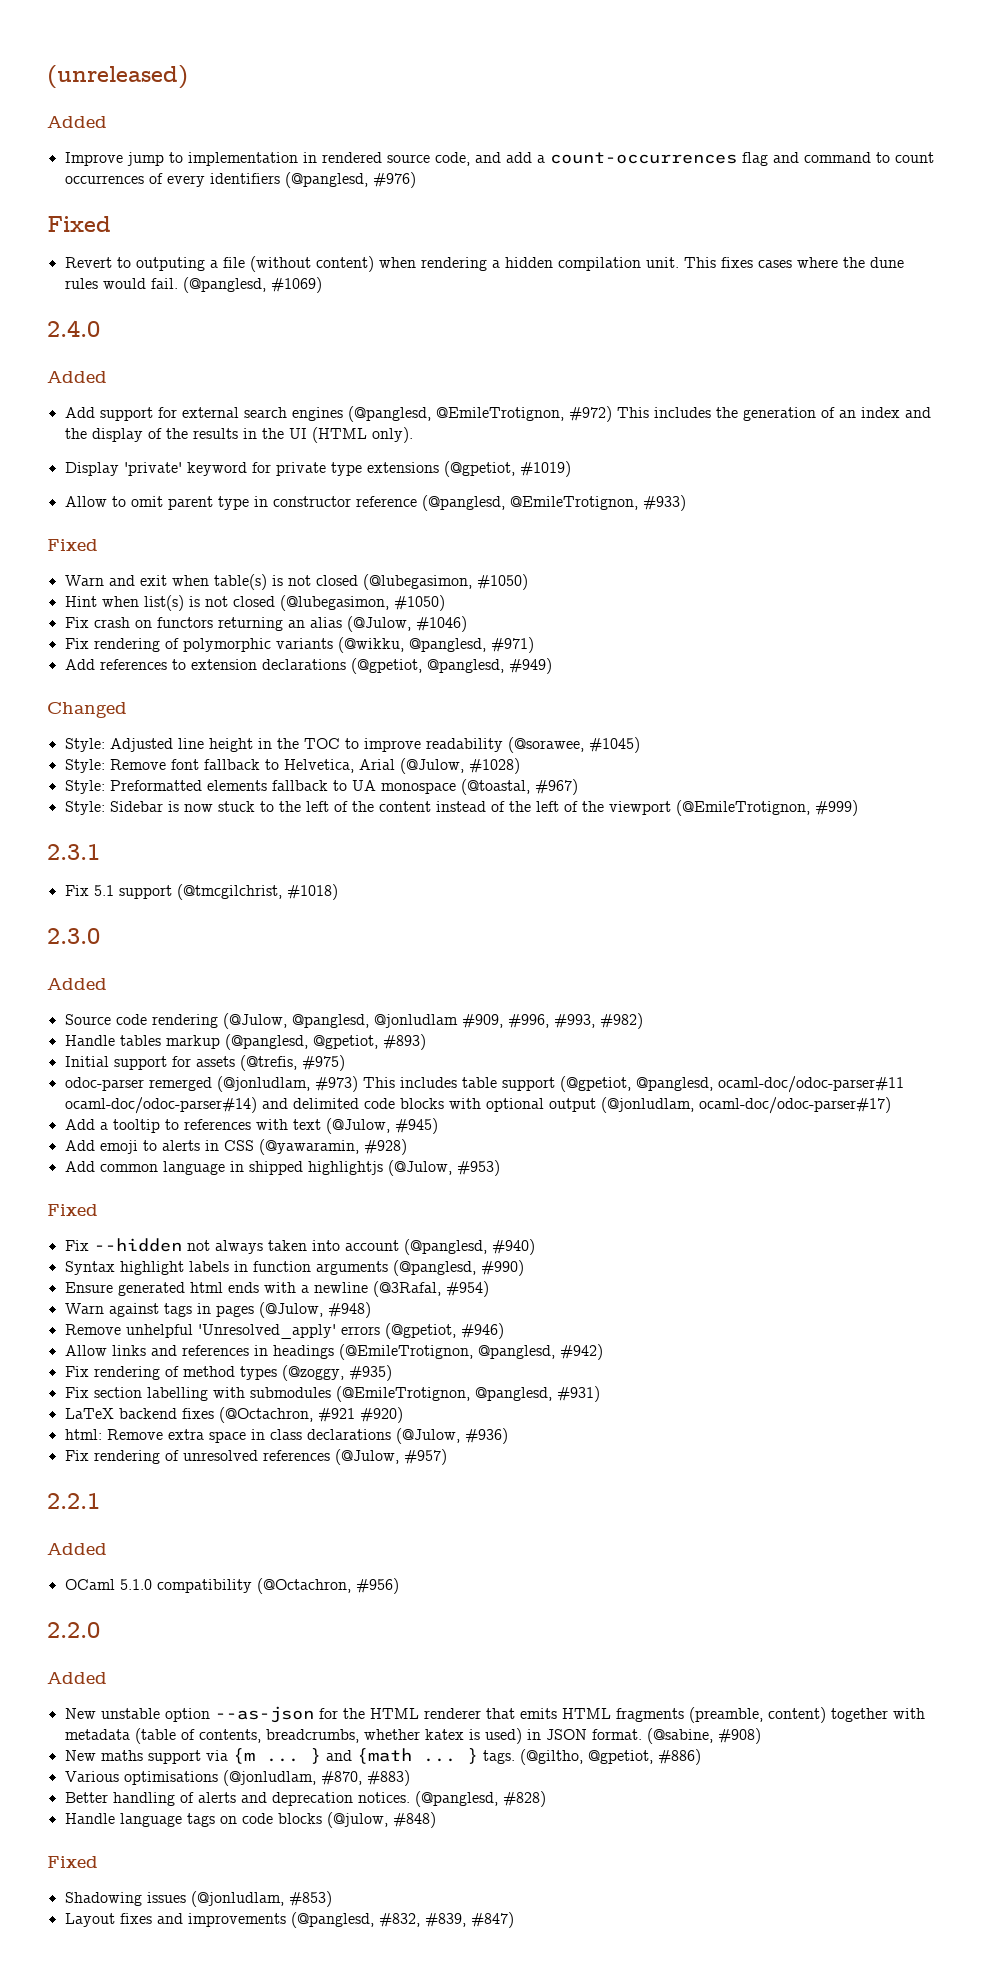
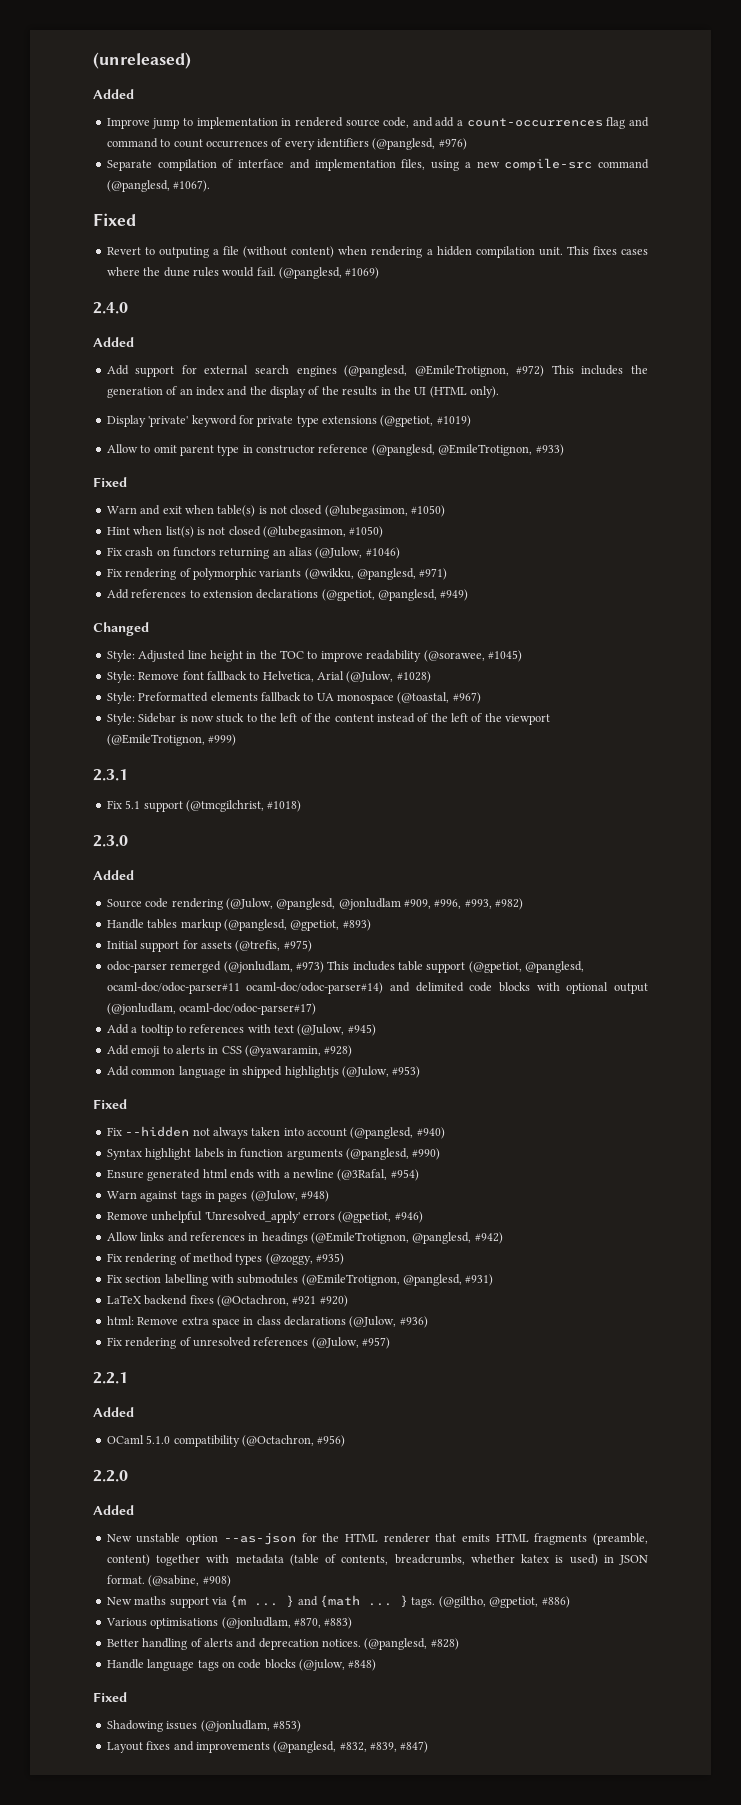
+ Separate compilation of interface and implementation files, using a new compile-src command (@panglesd, #1067).

